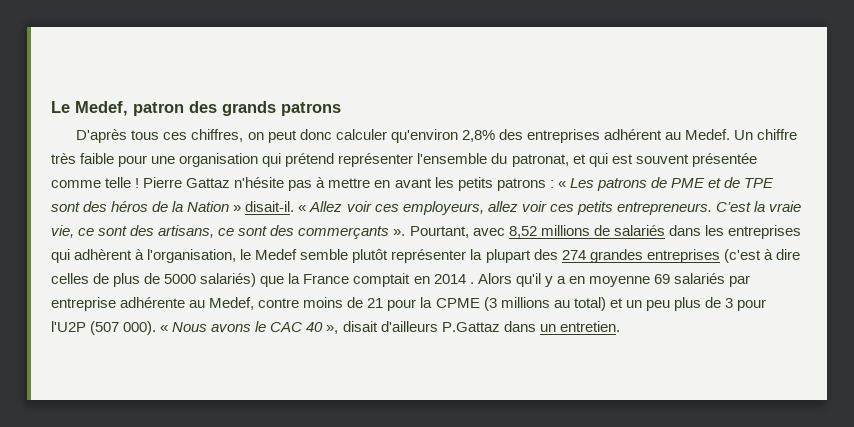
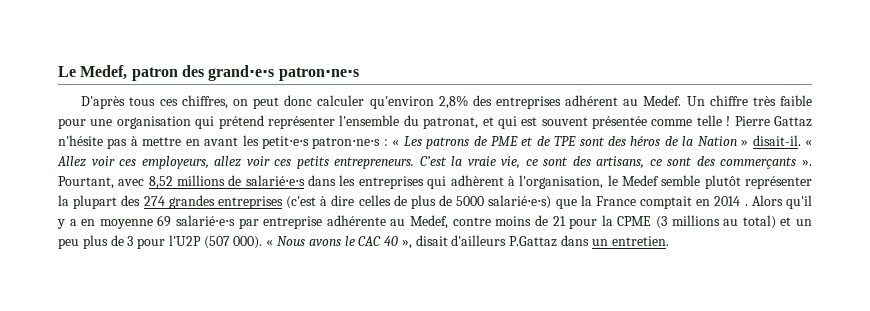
- Le Medef, patron des grands patrons
+ Le Medef, patron des grand⋅e⋅s patron⋅ne⋅s
- Pierre Gattaz n'hésite pas à mettre en avant les petits patrons : « Les patrons de PME et de TPE sont des héros de la Nation » disait-il.
+ Pierre Gattaz n'hésite pas à mettre en avant les petit⋅e⋅s patron⋅ne⋅s : « Les patrons de PME et de TPE sont des héros de la Nation » disait-il.
- Pourtant, avec 8,52 millions de salariés dans les entreprises qui adhèrent à l'organisation, le Medef semble plutôt représenter la plupart des 274 grandes entreprises (c'est à dire celles de plus de 5000 salariés) que la France comptait en 2014 .
+ Pourtant, avec 8,52 millions de salarié⋅e⋅s dans les entreprises qui adhèrent à l'organisation, le Medef semble plutôt représenter la plupart des 274 grandes entreprises (c'est à dire celles de plus de 5000 salarié⋅e⋅s) que la France comptait en 2014 .
- Alors qu'il y a en moyenne 69 salariés par entreprise adhérente au Medef, contre moins de 21 pour la CPME (3 millions au total) et un peu plus de 3 pour l'U2P (507 000).
+ Alors qu'il y a en moyenne 69 salarié⋅e⋅s par entreprise adhérente au Medef, contre moins de 21 pour la CPME (3 millions au total) et un peu plus de 3 pour l'U2P (507 000).

